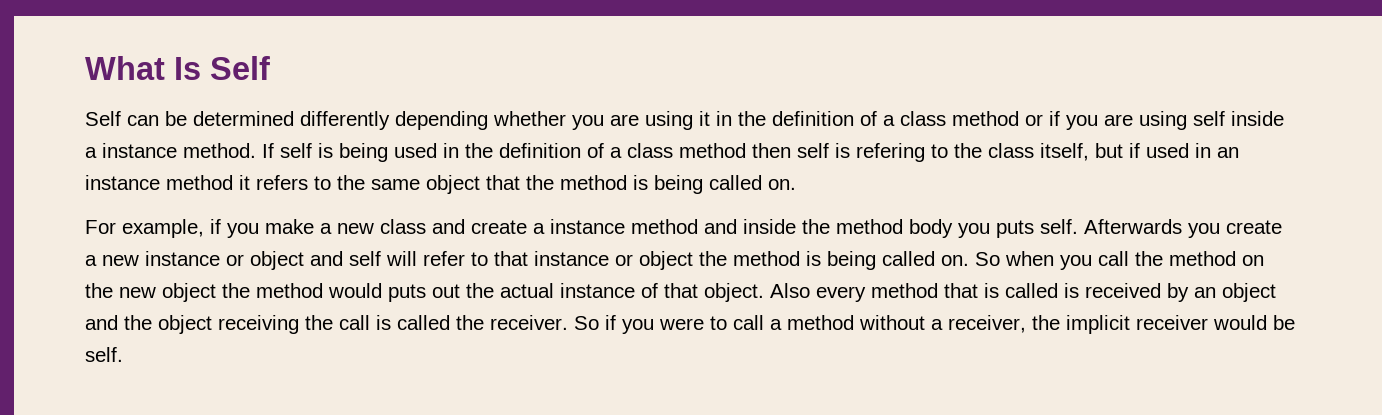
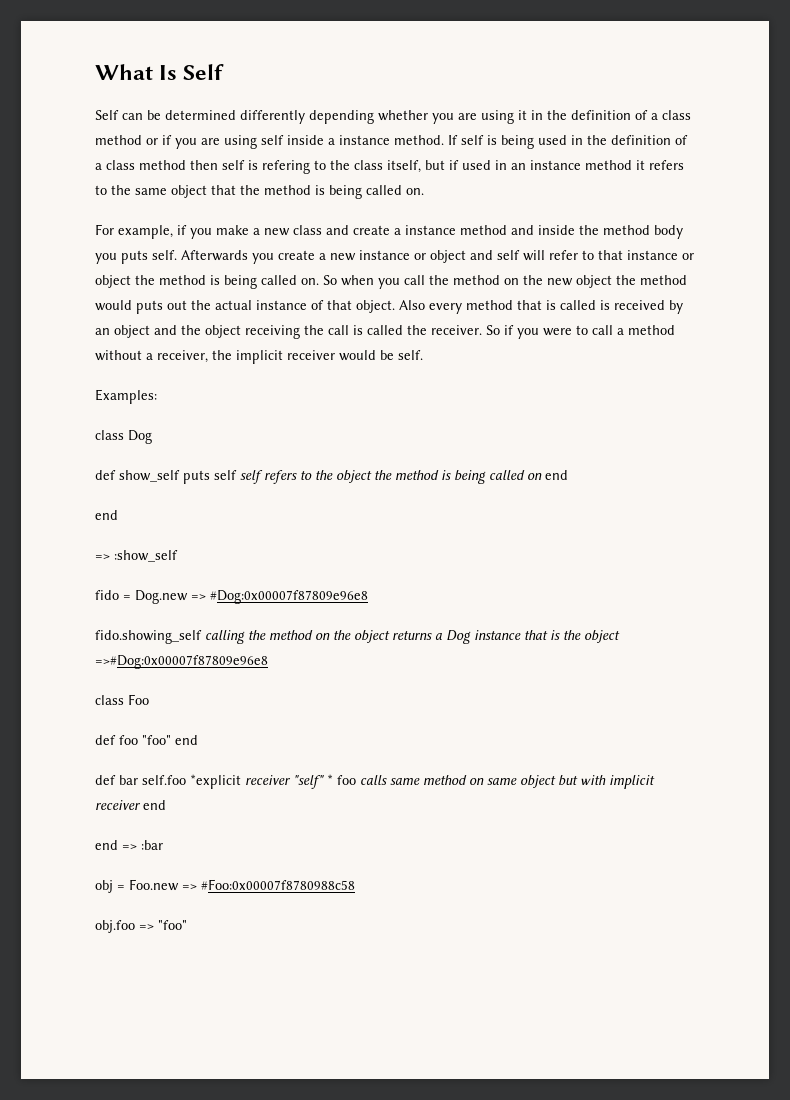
+ Examples:
+ class Dog
+ def show_self puts self self refers to the object the method is being called on end
+ end
+ => :show_self
+ fido = Dog.new => #Dog:0x00007f87809e96e8
+ fido.showing_self calling the method on the object returns a Dog instance that is the object =>#Dog:0x00007f87809e96e8
+ class Foo
+ def foo "foo" end
+ def bar self.foo *explicit receiver "self" * foo calls same method on same object but with implicit receiver end
+ end => :bar
+ obj = Foo.new => #Foo:0x00007f8780988c58
+ obj.foo => "foo"

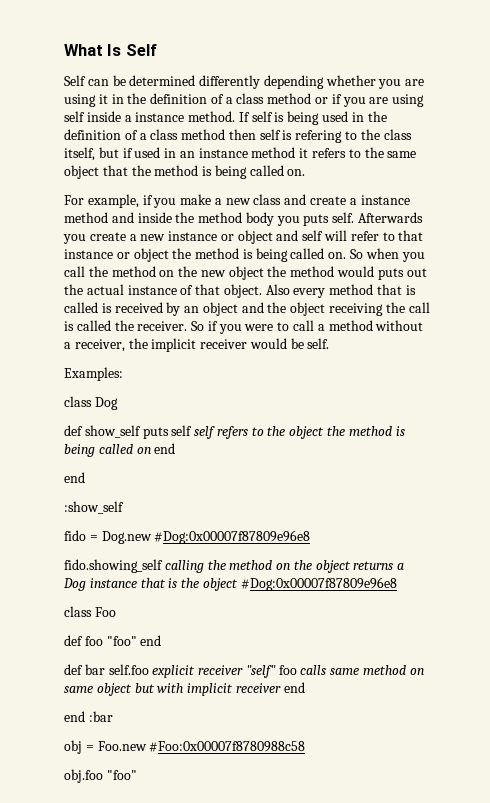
- => :show_self
+ :show_self
- fido = Dog.new => #Dog:0x00007f87809e96e8
+ fido = Dog.new #Dog:0x00007f87809e96e8
- fido.showing_self calling the method on the object returns a Dog instance that is the object =>#Dog:0x00007f87809e96e8
+ fido.showing_self calling the method on the object returns a Dog instance that is the object #Dog:0x00007f87809e96e8
- def bar self.foo *explicit receiver "self" * foo calls same method on same object but with implicit receiver end
+ def bar self.foo explicit receiver "self" foo calls same method on same object but with implicit receiver end
- end => :bar
+ end :bar
- obj = Foo.new => #Foo:0x00007f8780988c58
+ obj = Foo.new #Foo:0x00007f8780988c58
- obj.foo => "foo"
+ obj.foo "foo"

